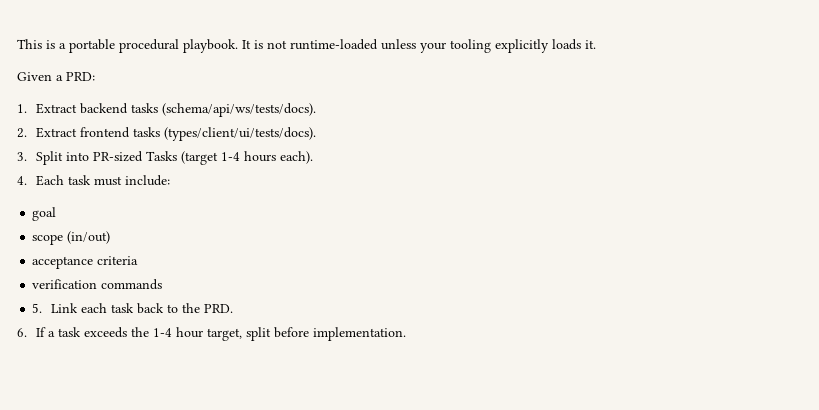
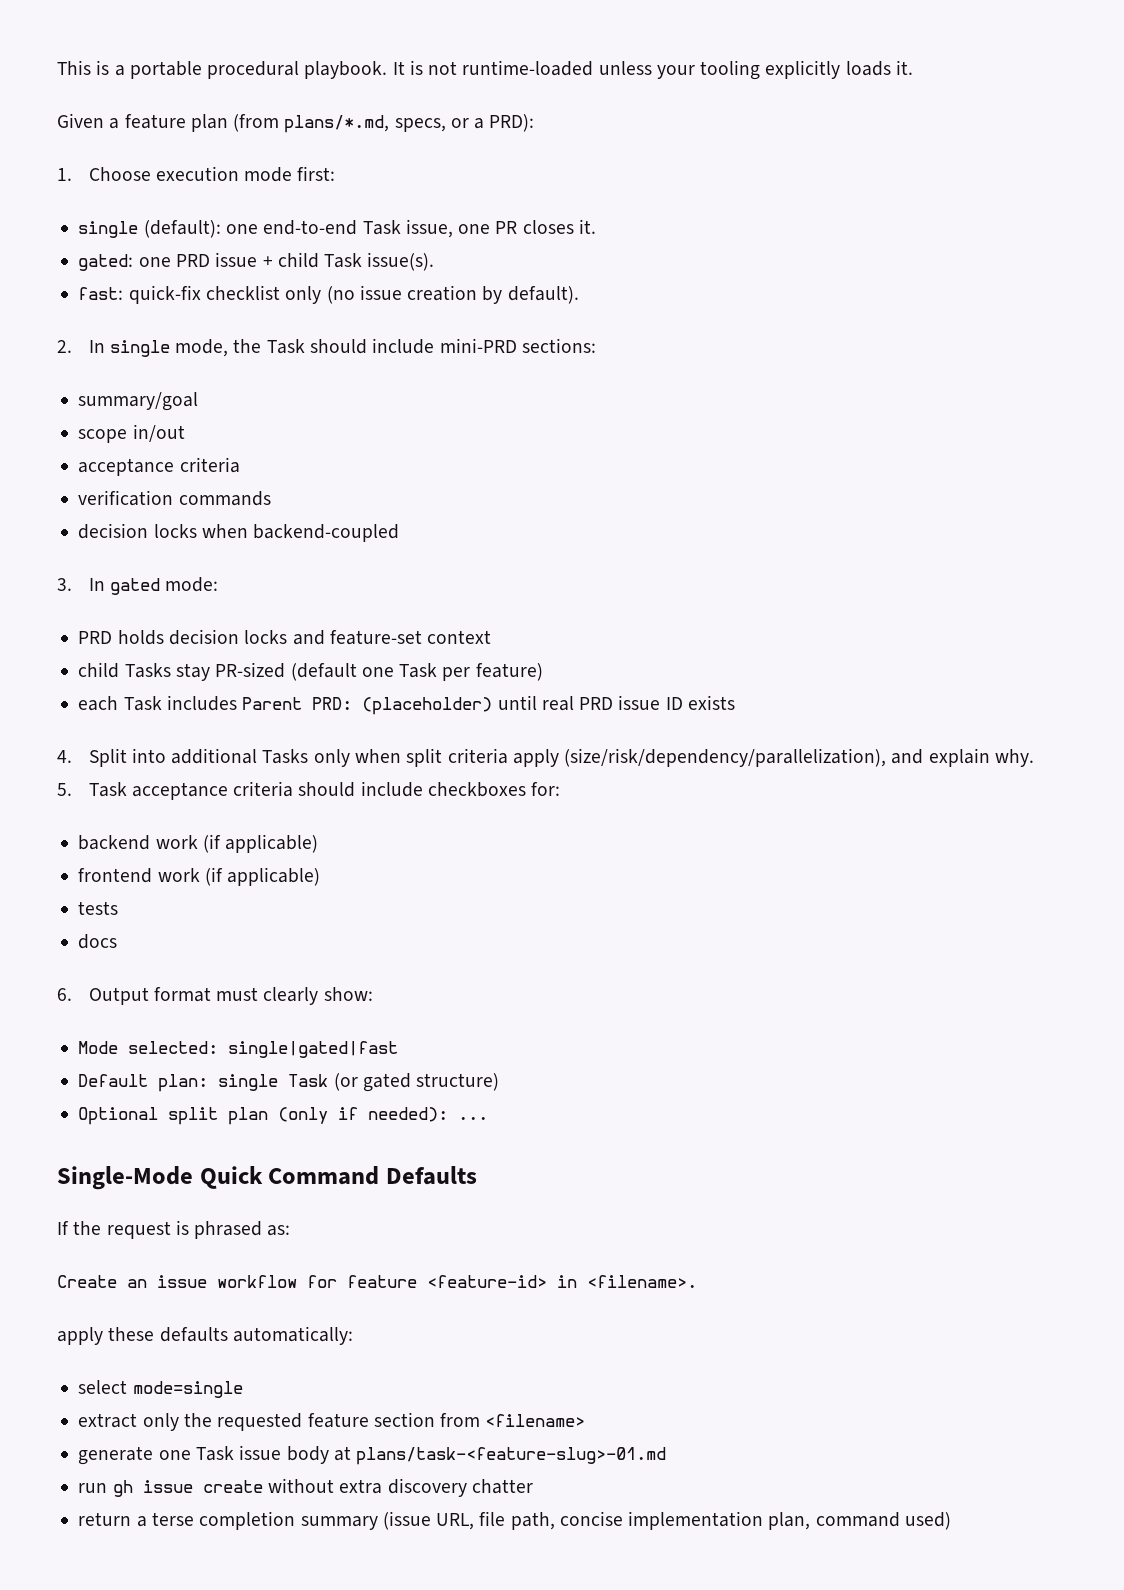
- Given a PRD:
- 1. Extract backend tasks (schema/api/ws/tests/docs).
- 2. Extract frontend tasks (types/client/ui/tests/docs).
- 3. Split into PR-sized Tasks (target 1-4 hours each).
- 4. Each task must include:
- goal
+ Given a feature plan (from plans/*.md, specs, or a PRD):
+ 1. Choose execution mode first:
+ single (default): one end-to-end Task issue, one PR closes it.
+ gated: one PRD issue + child Task issue(s).
+ fast: quick-fix checklist only (no issue creation by default).
+ 2. In single mode, the Task should include mini-PRD sections:
+ summary/goal
- scope (in/out)
+ scope in/out
- 5. Link each task back to the PRD.
- 6. If a task exceeds the 1-4 hour target, split before implementation.
+ decision locks when backend-coupled
+ 3. In gated mode:
+ PRD holds decision locks and feature-set context
+ child Tasks stay PR-sized (default one Task per feature)
+ each Task includes Parent PRD: (placeholder) until real PRD issue ID exists
+ 4. Split into additional Tasks only when split criteria apply (size/risk/dependency/parallelization), and explain why.
+ 5. Task acceptance criteria should include checkboxes for:
+ backend work (if applicable)
+ frontend work (if applicable)
+ tests
+ docs
+ 6. Output format must clearly show:
+ Mode selected: single|gated|fast
+ Default plan: single Task (or gated structure)
+ Optional split plan (only if needed): ...
+ Single-Mode Quick Command Defaults
+ If the request is phrased as:
+ Create an issue workflow for feature <feature-id> in <filename>.
+ apply these defaults automatically:
+ select mode=single
+ extract only the requested feature section from <filename>
+ generate one Task issue body at plans/task-<feature-slug>-01.md
+ run gh issue create without extra discovery chatter
+ return a terse completion summary (issue URL, file path, concise implementation plan, command used)

